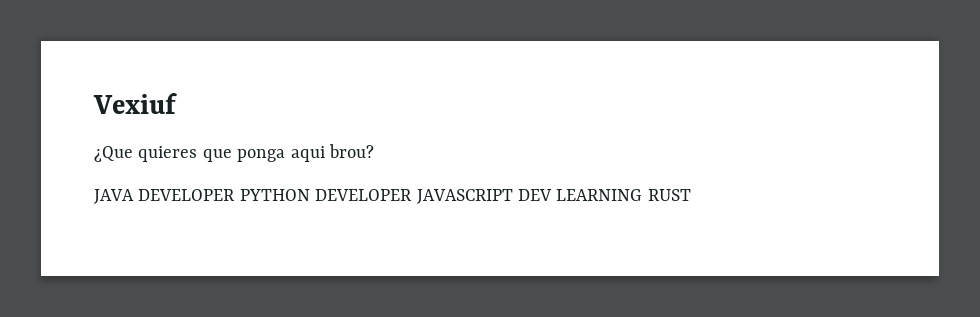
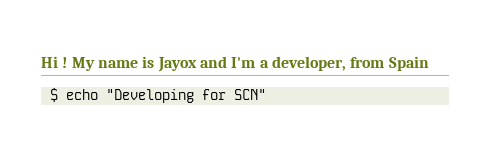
- Vexiuf
- ¿Que quieres que ponga aqui brou?
- JAVA DEVELOPER PYTHON DEVELOPER JAVASCRIPT DEV LEARNING RUST
+ Hi ! My name is Jayox and I'm a developer, from Spain
+ $ echo "Developing for SCN"

